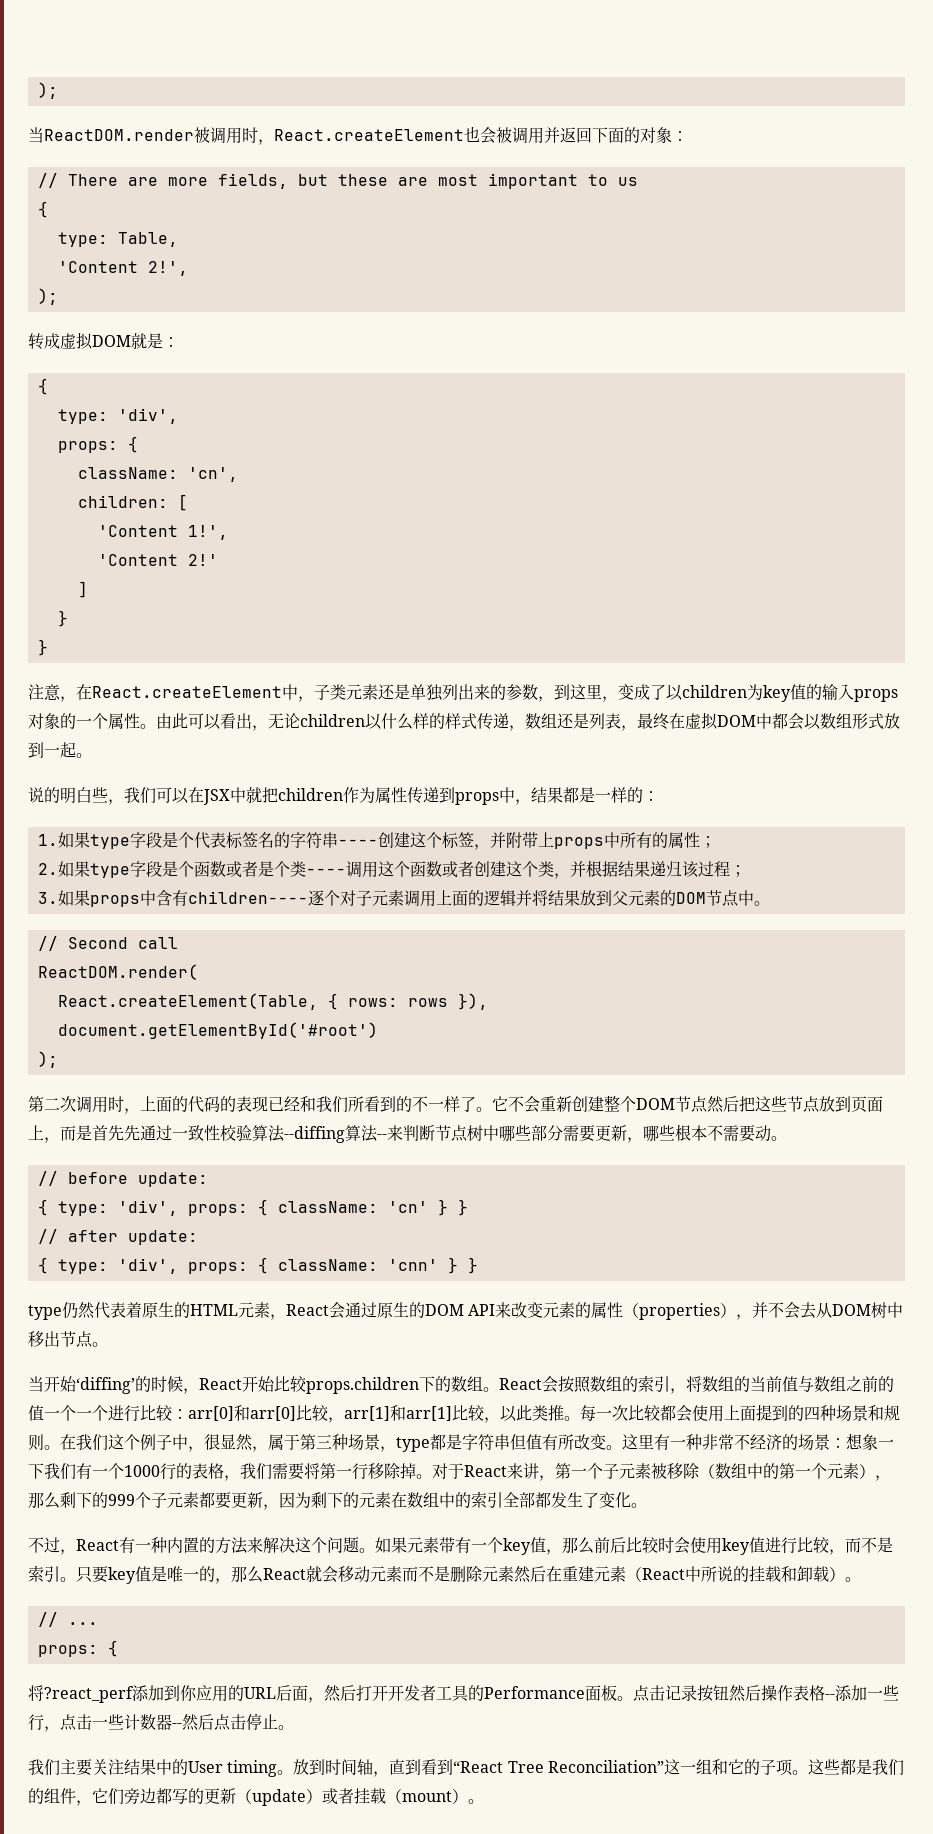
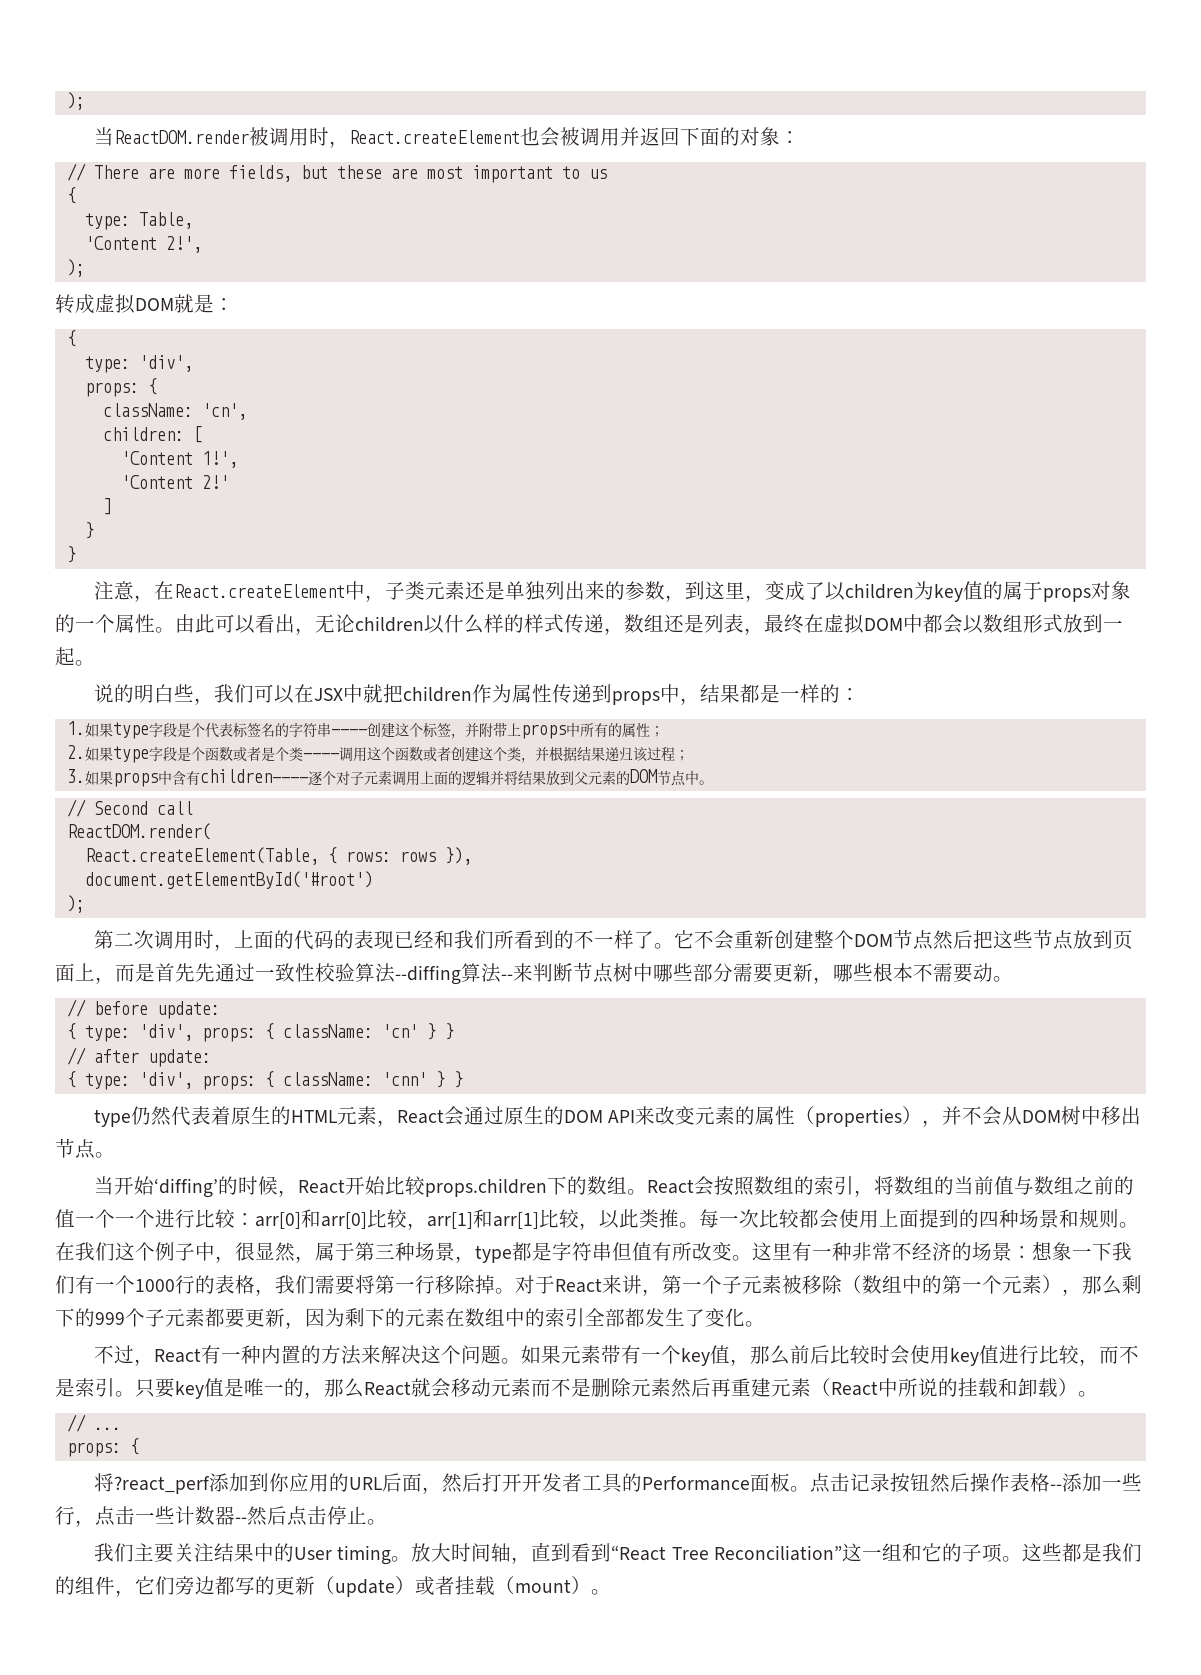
- 注意，在React.createElement中，子类元素还是单独列出来的参数，到这里，变成了以children为key值的输入props对象的一个属性。
+ 注意，在React.createElement中，子类元素还是单独列出来的参数，到这里，变成了以children为key值的属于props对象的一个属性。
- type仍然代表着原生的HTML元素，React会通过原生的DOM API来改变元素的属性（properties），并不会去从DOM树中移出节点。
+ type仍然代表着原生的HTML元素，React会通过原生的DOM API来改变元素的属性（properties），并不会从DOM树中移出节点。
- 只要key值是唯一的，那么React就会移动元素而不是删除元素然后在重建元素（React中所说的挂载和卸载）。
+ 只要key值是唯一的，那么React就会移动元素而不是删除元素然后再重建元素（React中所说的挂载和卸载）。
- 放到时间轴，直到看到“React Tree Reconciliation”这一组和它的子项。
+ 放大时间轴，直到看到“React Tree Reconciliation”这一组和它的子项。

